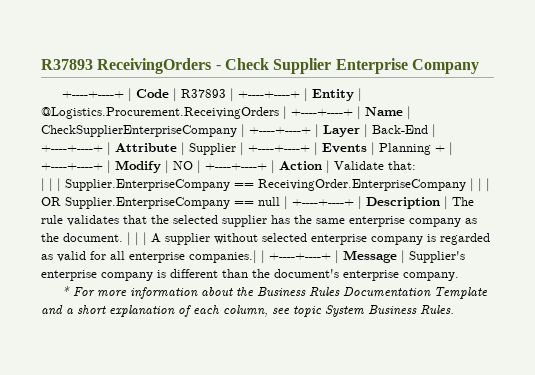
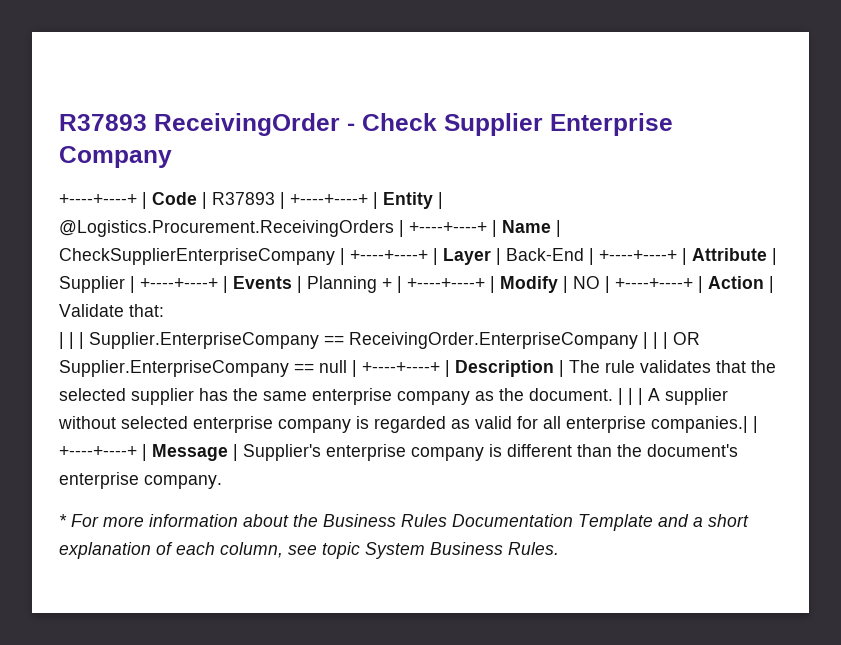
- R37893 ReceivingOrders - Check Supplier Enterprise Company
+ R37893 ReceivingOrder - Check Supplier Enterprise Company

